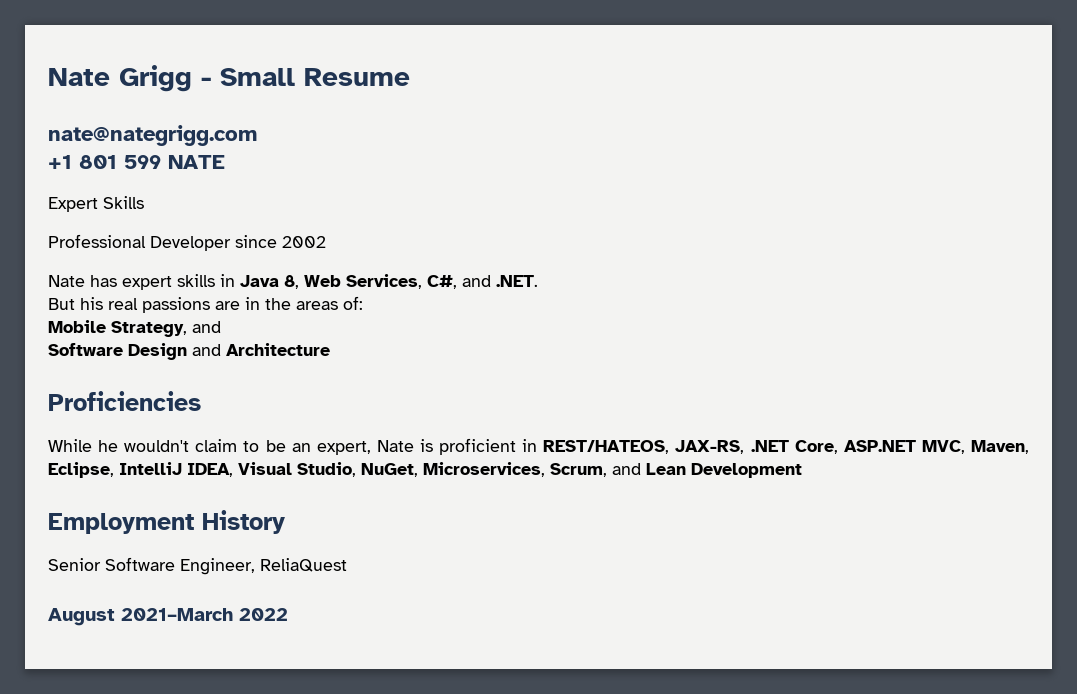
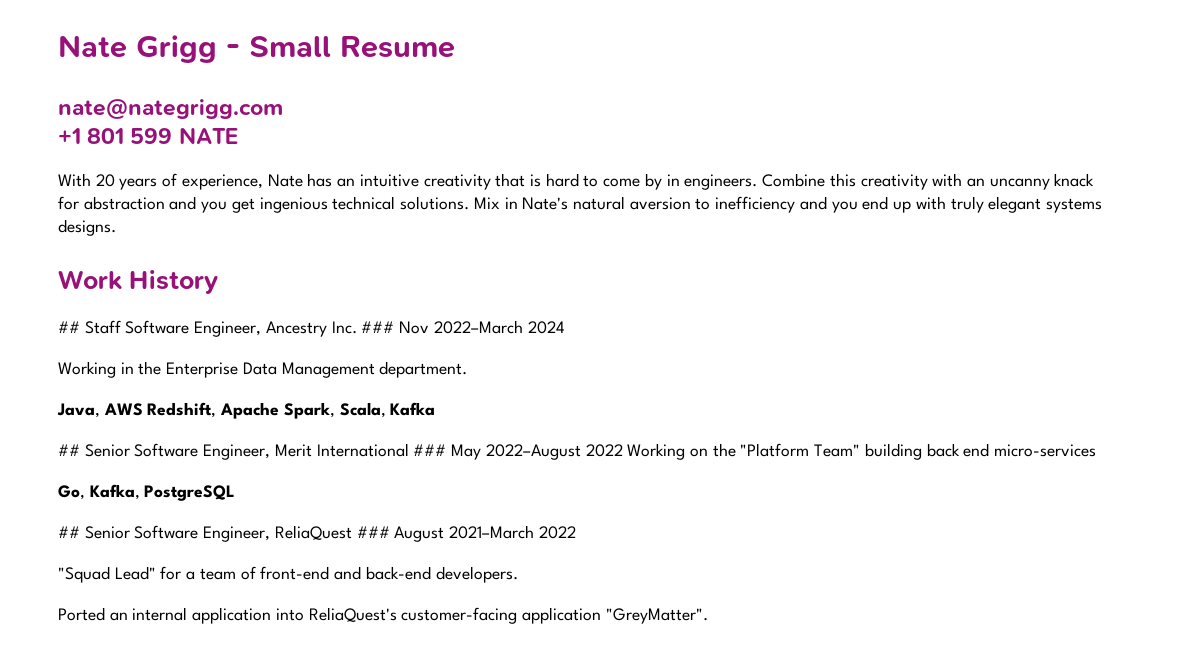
- Expert Skills
- Professional Developer since 2002
- Nate has expert skills in Java 8, Web Services, C#, and .NET.
- But his real passions are in the areas of:
- Mobile Strategy, and
- Software Design and Architecture
- Proficiencies
- While he wouldn't claim to be an expert, Nate is proficient in REST/HATEOS, JAX-RS, .NET Core, ASP.NET MVC, Maven, Eclipse, IntelliJ IDEA, Visual Studio, NuGet, Microservices, Scrum, and Lean Development
- Employment History
- Senior Software Engineer, ReliaQuest
- August 2021–March 2022
+ With 20 years of experience, Nate has an intuitive creativity that is hard to come by in engineers. Combine this creativity with an uncanny knack for abstraction and you get ingenious technical solutions. Mix in Nate's natural aversion to inefficiency and you end up with truly elegant systems designs.
+ Work History
+ ## Staff Software Engineer, Ancestry Inc. ### Nov 2022–March 2024
+ Working in the Enterprise Data Management department.
+ Java, AWS Redshift, Apache Spark, Scala, Kafka
+ ## Senior Software Engineer, Merit International ### May 2022–August 2022 Working on the "Platform Team" building back end micro-services
+ Go, Kafka, PostgreSQL
+ ## Senior Software Engineer, ReliaQuest ### August 2021–March 2022
+ "Squad Lead" for a team of front-end and back-end developers.
+ Ported an internal application into ReliaQuest's customer-facing application "GreyMatter".

